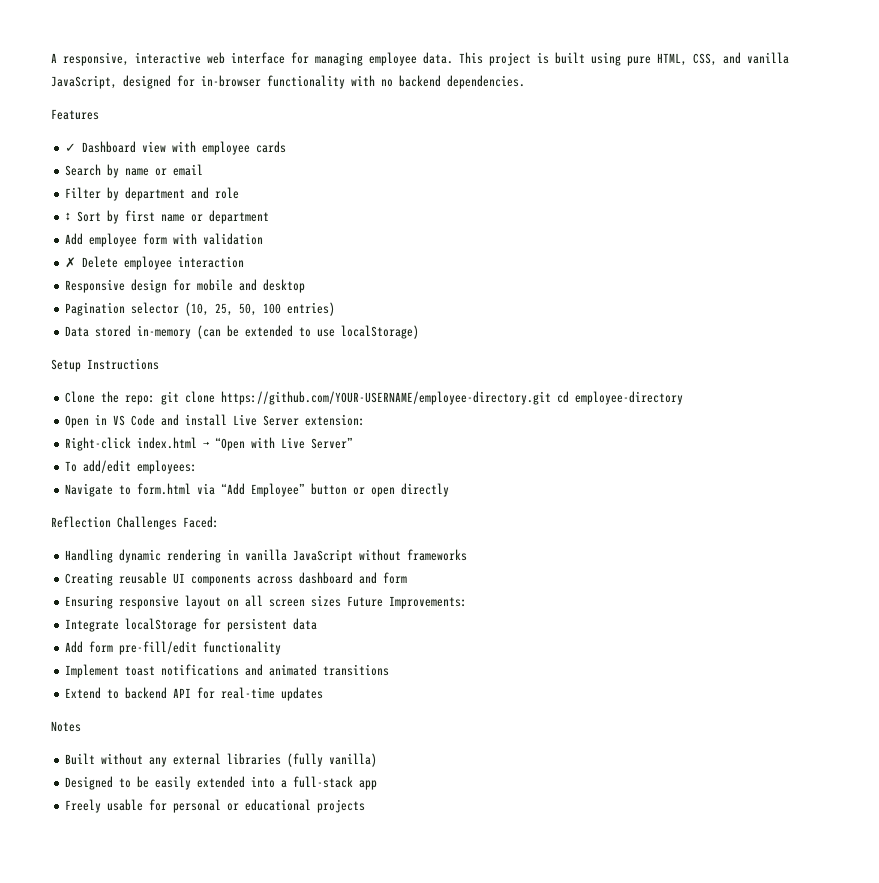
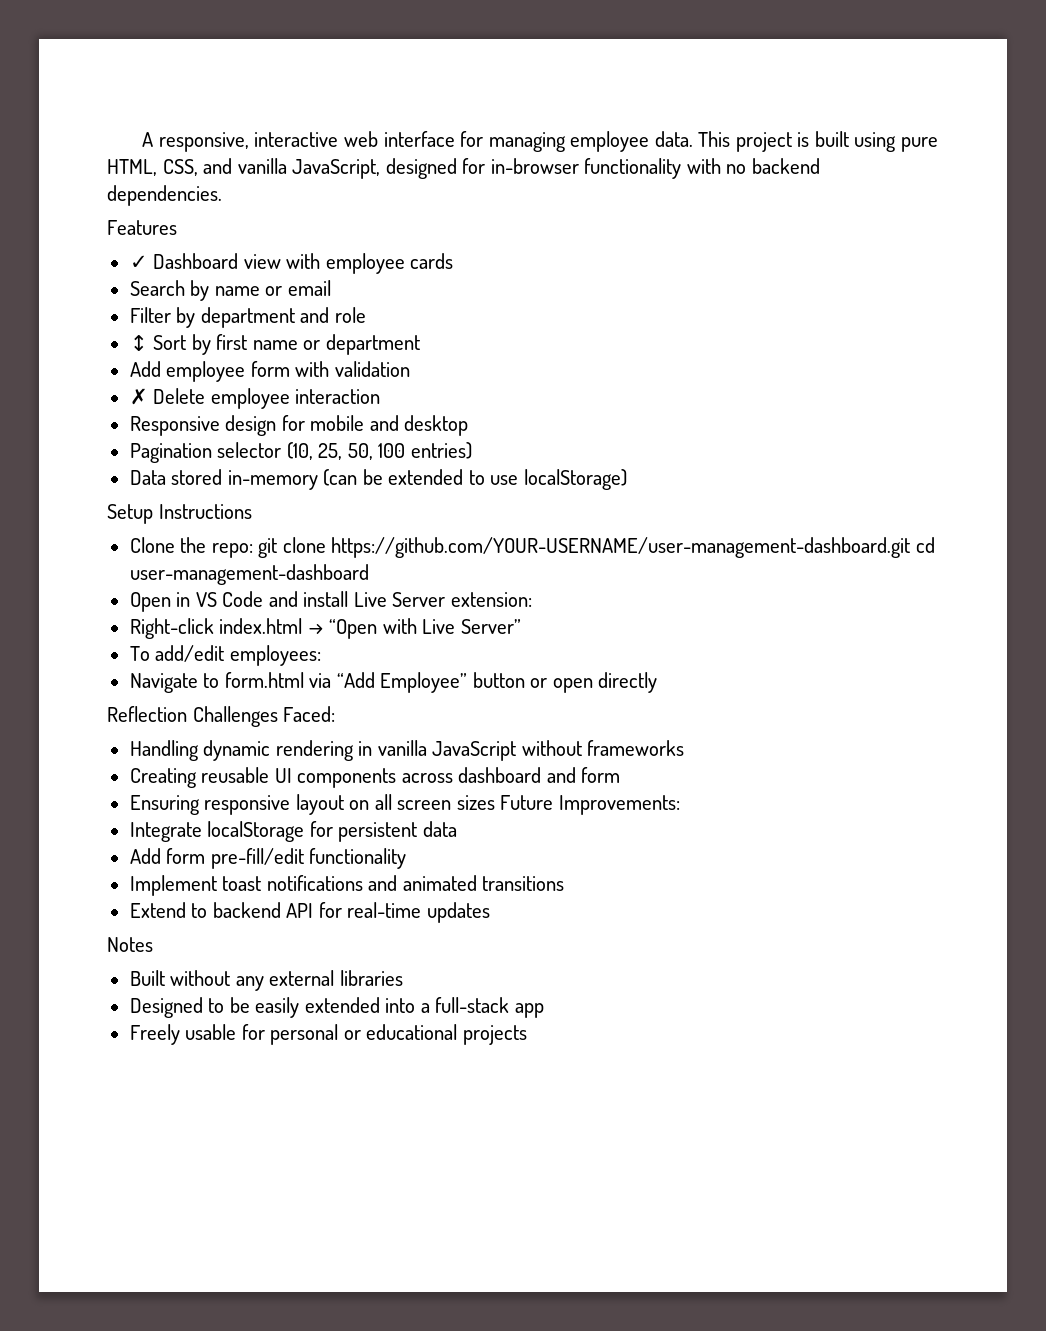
- Clone the repo: git clone https://github.com/YOUR-USERNAME/employee-directory.git cd employee-directory
+ Clone the repo: git clone https://github.com/YOUR-USERNAME/user-management-dashboard.git cd user-management-dashboard
- Built without any external libraries (fully vanilla)
+ Built without any external libraries

